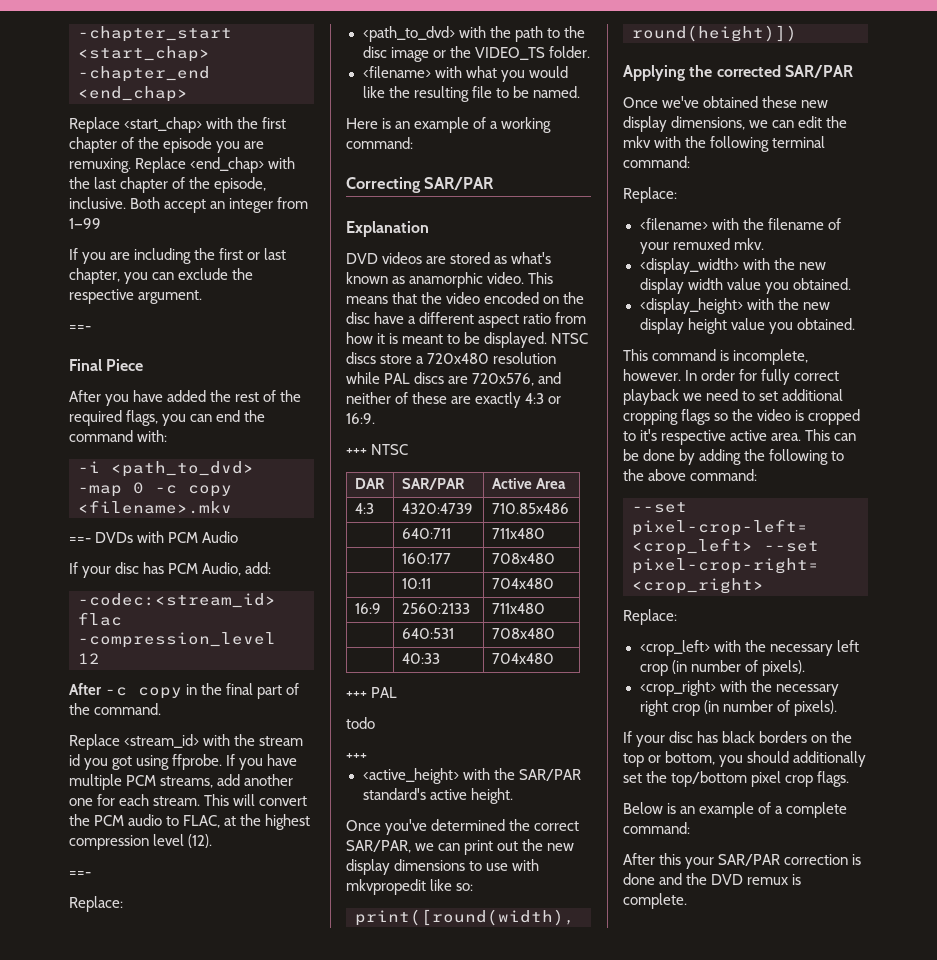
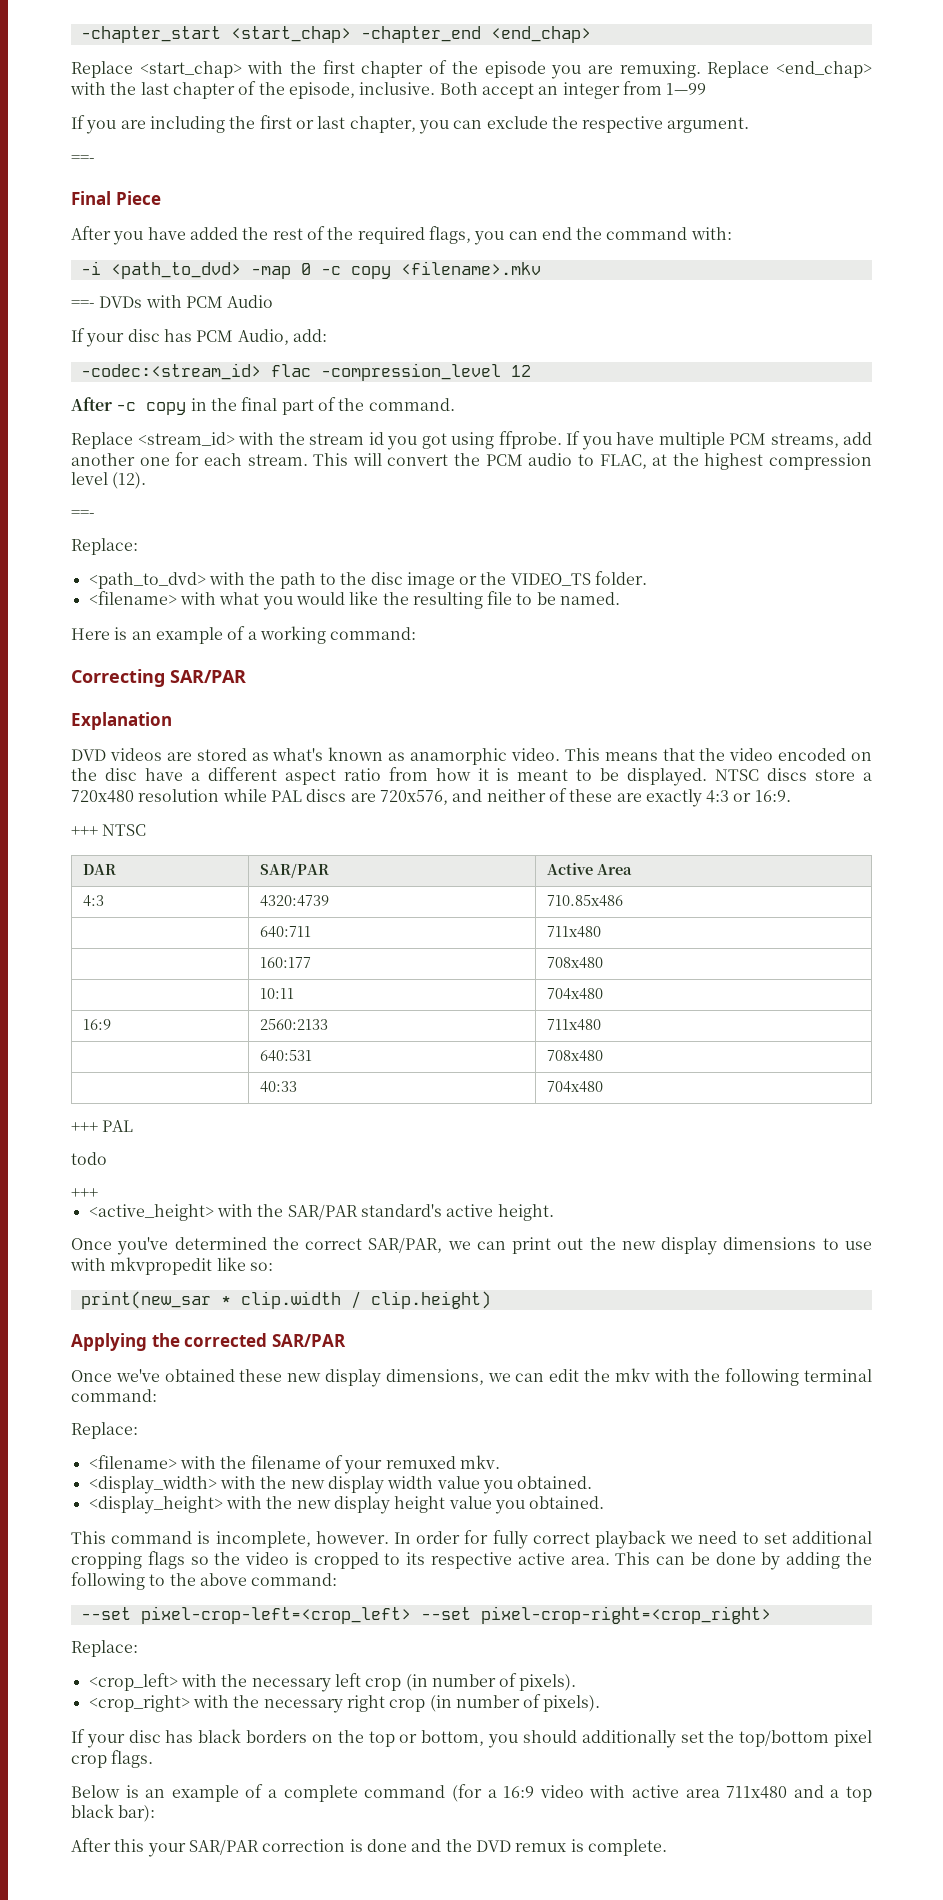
- print([round(width), round(height)])
+ print(new_sar * clip.width / clip.height)
- In order for fully correct playback we need to set additional cropping flags so the video is cropped to it's respective active area.
+ In order for fully correct playback we need to set additional cropping flags so the video is cropped to its respective active area.
- Below is an example of a complete command:
+ Below is an example of a complete command (for a 16:9 video with active area 711x480 and a top black bar):

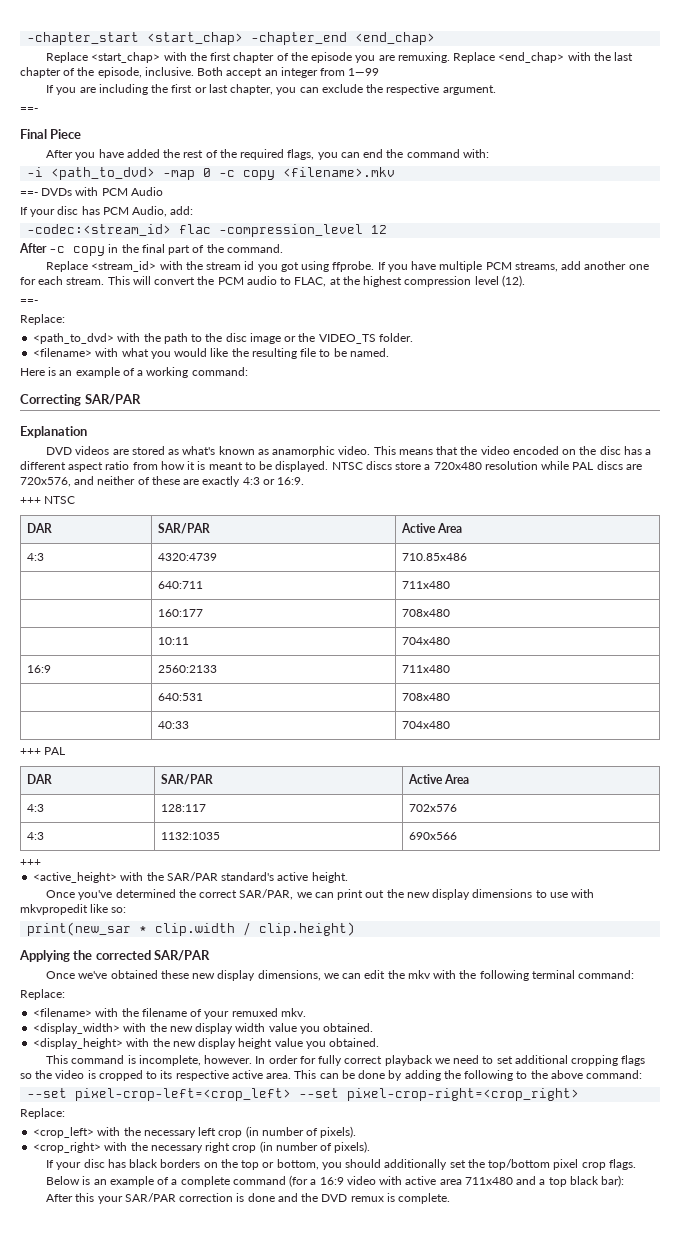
- This means that the video encoded on the disc have a different aspect ratio from how it is meant to be displayed.
+ This means that the video encoded on the disc has a different aspect ratio from how it is meant to be displayed.
  +++ PAL
- todo
+ DAR | SAR/PAR | Active Area
+ 4:3 | 128:117 | 702x576
+ 4:3 | 1132:1035 | 690x566

